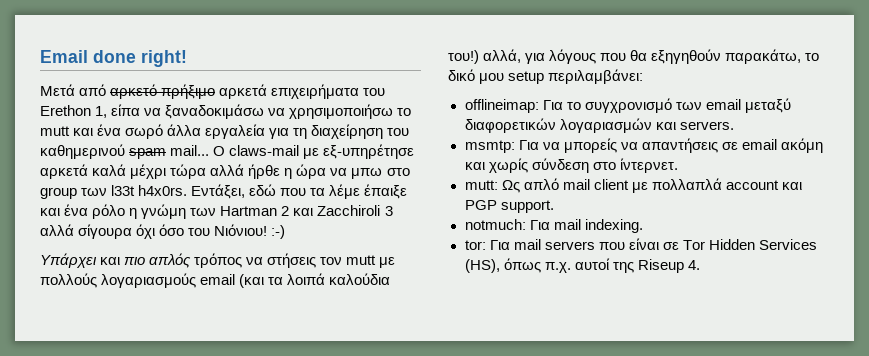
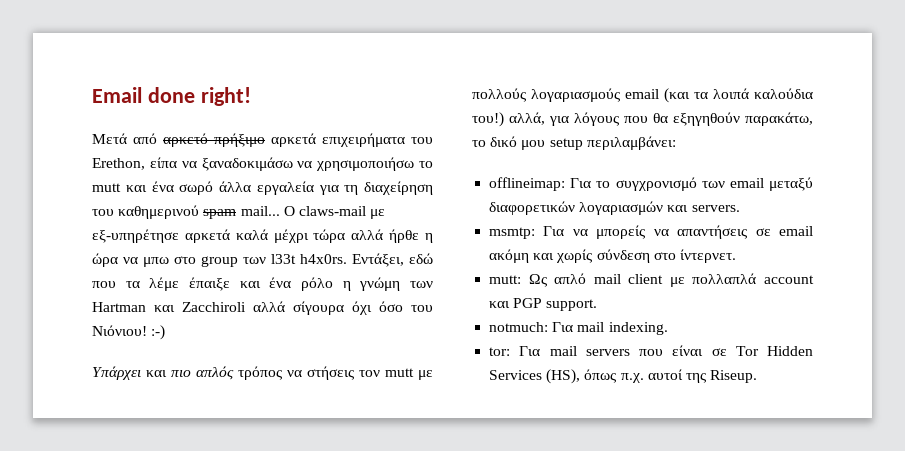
- Μετά από αρκετό πρήξιμο αρκετά επιχειρήματα του Erethon 1, είπα να ξαναδοκιμάσω να χρησιμοποιήσω το mutt και ένα σωρό άλλα εργαλεία για τη διαχείρηση του καθημερινού spam mail...
+ Μετά από αρκετό πρήξιμο αρκετά επιχειρήματα του Erethon, είπα να ξαναδοκιμάσω να χρησιμοποιήσω το mutt και ένα σωρό άλλα εργαλεία για τη διαχείρηση του καθημερινού spam mail...
- Εντάξει, εδώ που τα λέμε έπαιξε και ένα ρόλο η γνώμη των Hartman 2 και Zacchiroli 3 αλλά σίγουρα όχι όσο του Νιόνιου! :-)
+ Εντάξει, εδώ που τα λέμε έπαιξε και ένα ρόλο η γνώμη των Hartman και Zacchiroli αλλά σίγουρα όχι όσο του Νιόνιου! :-)
- tor: Για mail servers που είναι σε Tor Hidden Services (HS), όπως π.χ. αυτοί της Riseup 4.
+ tor: Για mail servers που είναι σε Tor Hidden Services (HS), όπως π.χ. αυτοί της Riseup.

